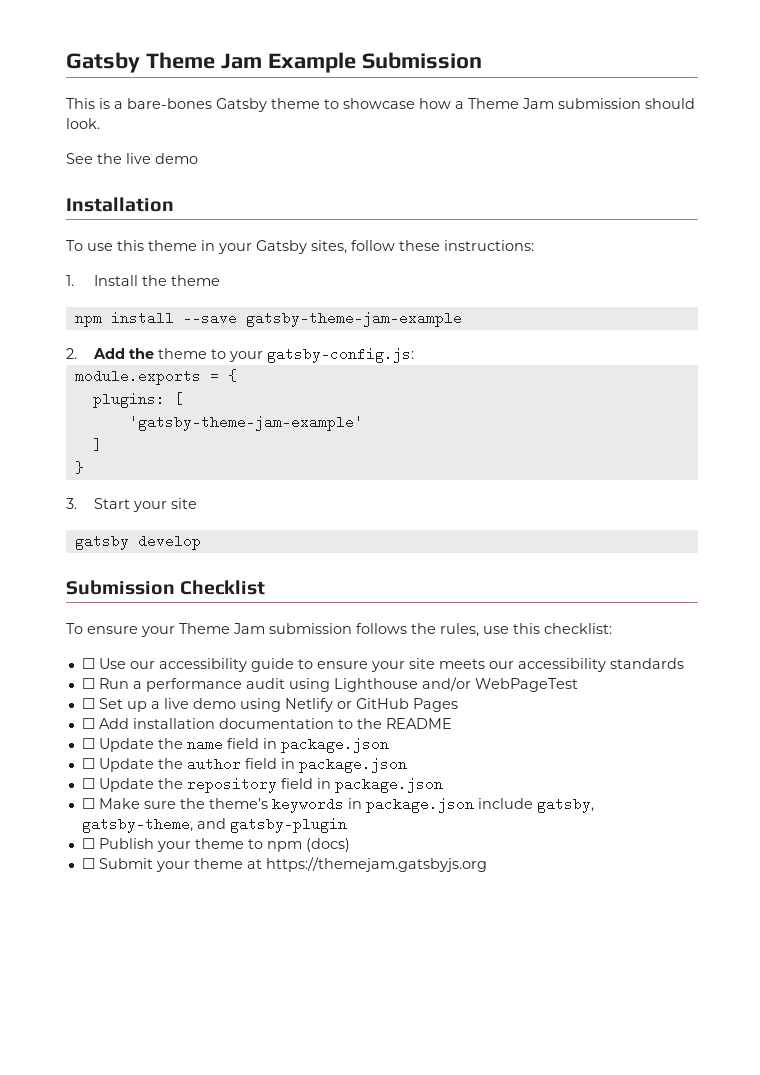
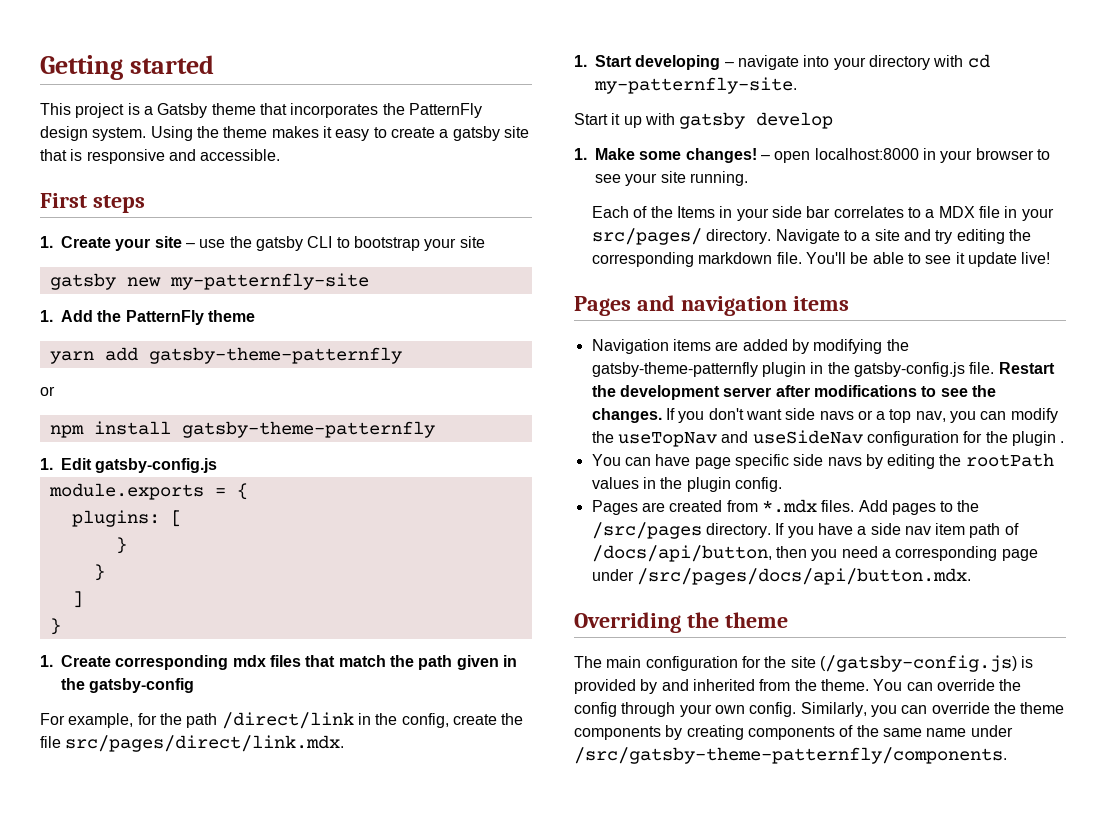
- Gatsby Theme Jam Example Submission
+ Getting started
- This is a bare-bones Gatsby theme to showcase how a Theme Jam submission should look.
- See the live demo
- Installation
- To use this theme in your Gatsby sites, follow these instructions:
- 1. Install the theme
- npm install --save gatsby-theme-jam-example
- 2. Add the theme to your gatsby-config.js:
+ This project is a Gatsby theme that incorporates the PatternFly design system. Using the theme makes it easy to create a gatsby site that is responsive and accessible.
+ First steps
+ 1. Create your site – use the gatsby CLI to bootstrap your site
+ gatsby new my-patternfly-site
+ 1. Add the PatternFly theme
+ yarn add gatsby-theme-patternfly
+ or
+ npm install gatsby-theme-patternfly
+ 1. Edit gatsby-config.js
  plugins: [
- 'gatsby-theme-jam-example'
+ }
+ }
- 3. Start your site
- gatsby develop
- Submission Checklist
- To ensure your Theme Jam submission follows the rules, use this checklist:
- ☐ Use our accessibility guide to ensure your site meets our accessibility standards
- ☐ Run a performance audit using Lighthouse and/or WebPageTest
- ☐ Set up a live demo using Netlify or GitHub Pages
- ☐ Add installation documentation to the README
- ☐ Update the name field in package.json
- ☐ Update the author field in package.json
- ☐ Update the repository field in package.json
- ☐ Make sure the theme’s keywords in package.json include gatsby, gatsby-theme, and gatsby-plugin
- ☐ Publish your theme to npm (docs)
- ☐ Submit your theme at https://themejam.gatsbyjs.org
+ 1. Create corresponding mdx files that match the path given in the gatsby-config
+ For example, for the path /direct/link in the config, create the file src/pages/direct/link.mdx.
+ 1. Start developing – navigate into your directory with cd my-patternfly-site.
+ Start it up with gatsby develop
+ 1. Make some changes! – open localhost:8000 in your browser to see your site running.
+ Each of the Items in your side bar correlates to a MDX file in your src/pages/ directory. Navigate to a site and try editing the corresponding markdown file. You'll be able to see it update live!
+ Pages and navigation items
+ Navigation items are added by modifying the gatsby-theme-patternfly plugin in the gatsby-config.js file. Restart the development server after modifications to see the changes. If you don't want side navs or a top nav, you can modify the useTopNav and useSideNav configuration for the plugin .
+ You can have page specific side navs by editing the rootPath values in the plugin config.
+ Pages are created from *.mdx files. Add pages to the /src/pages directory. If you have a side nav item path of /docs/api/button, then you need a corresponding page under /src/pages/docs/api/button.mdx.
+ Overriding the theme
+ The main configuration for the site (/gatsby-config.js) is provided by and inherited from the theme. You can override the config through your own config. Similarly, you can override the theme components by creating components of the same name under /src/gatsby-theme-patternfly/components.

